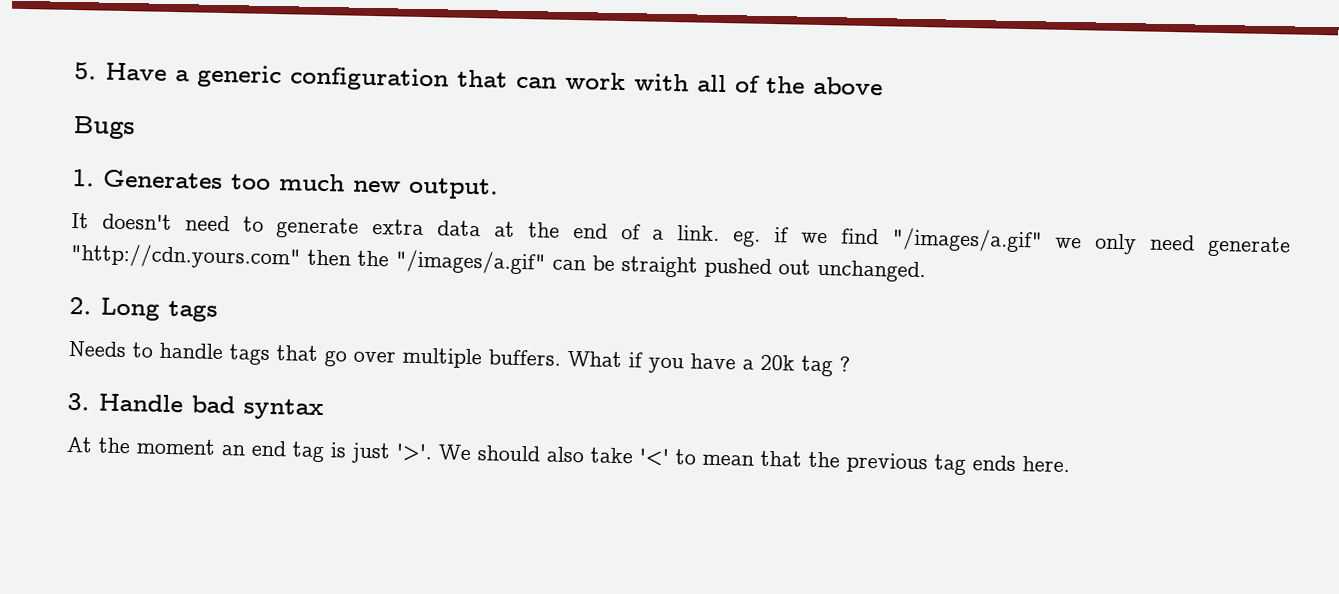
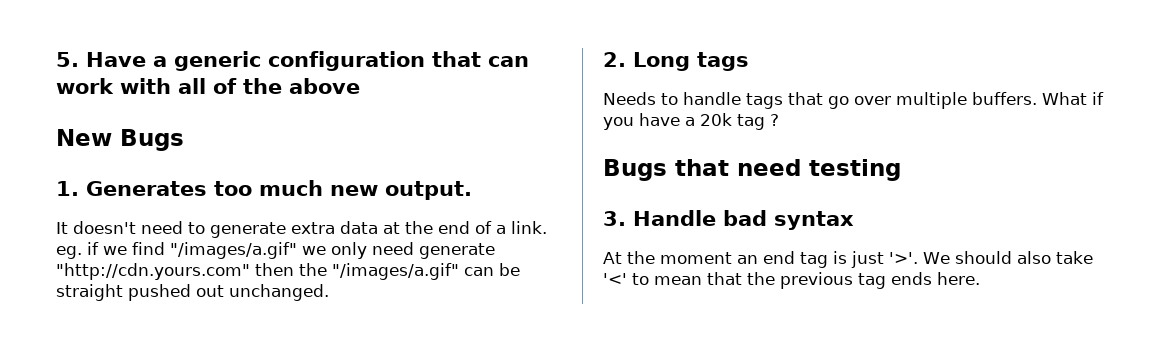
- Bugs
+ New Bugs
+ Bugs that need testing

